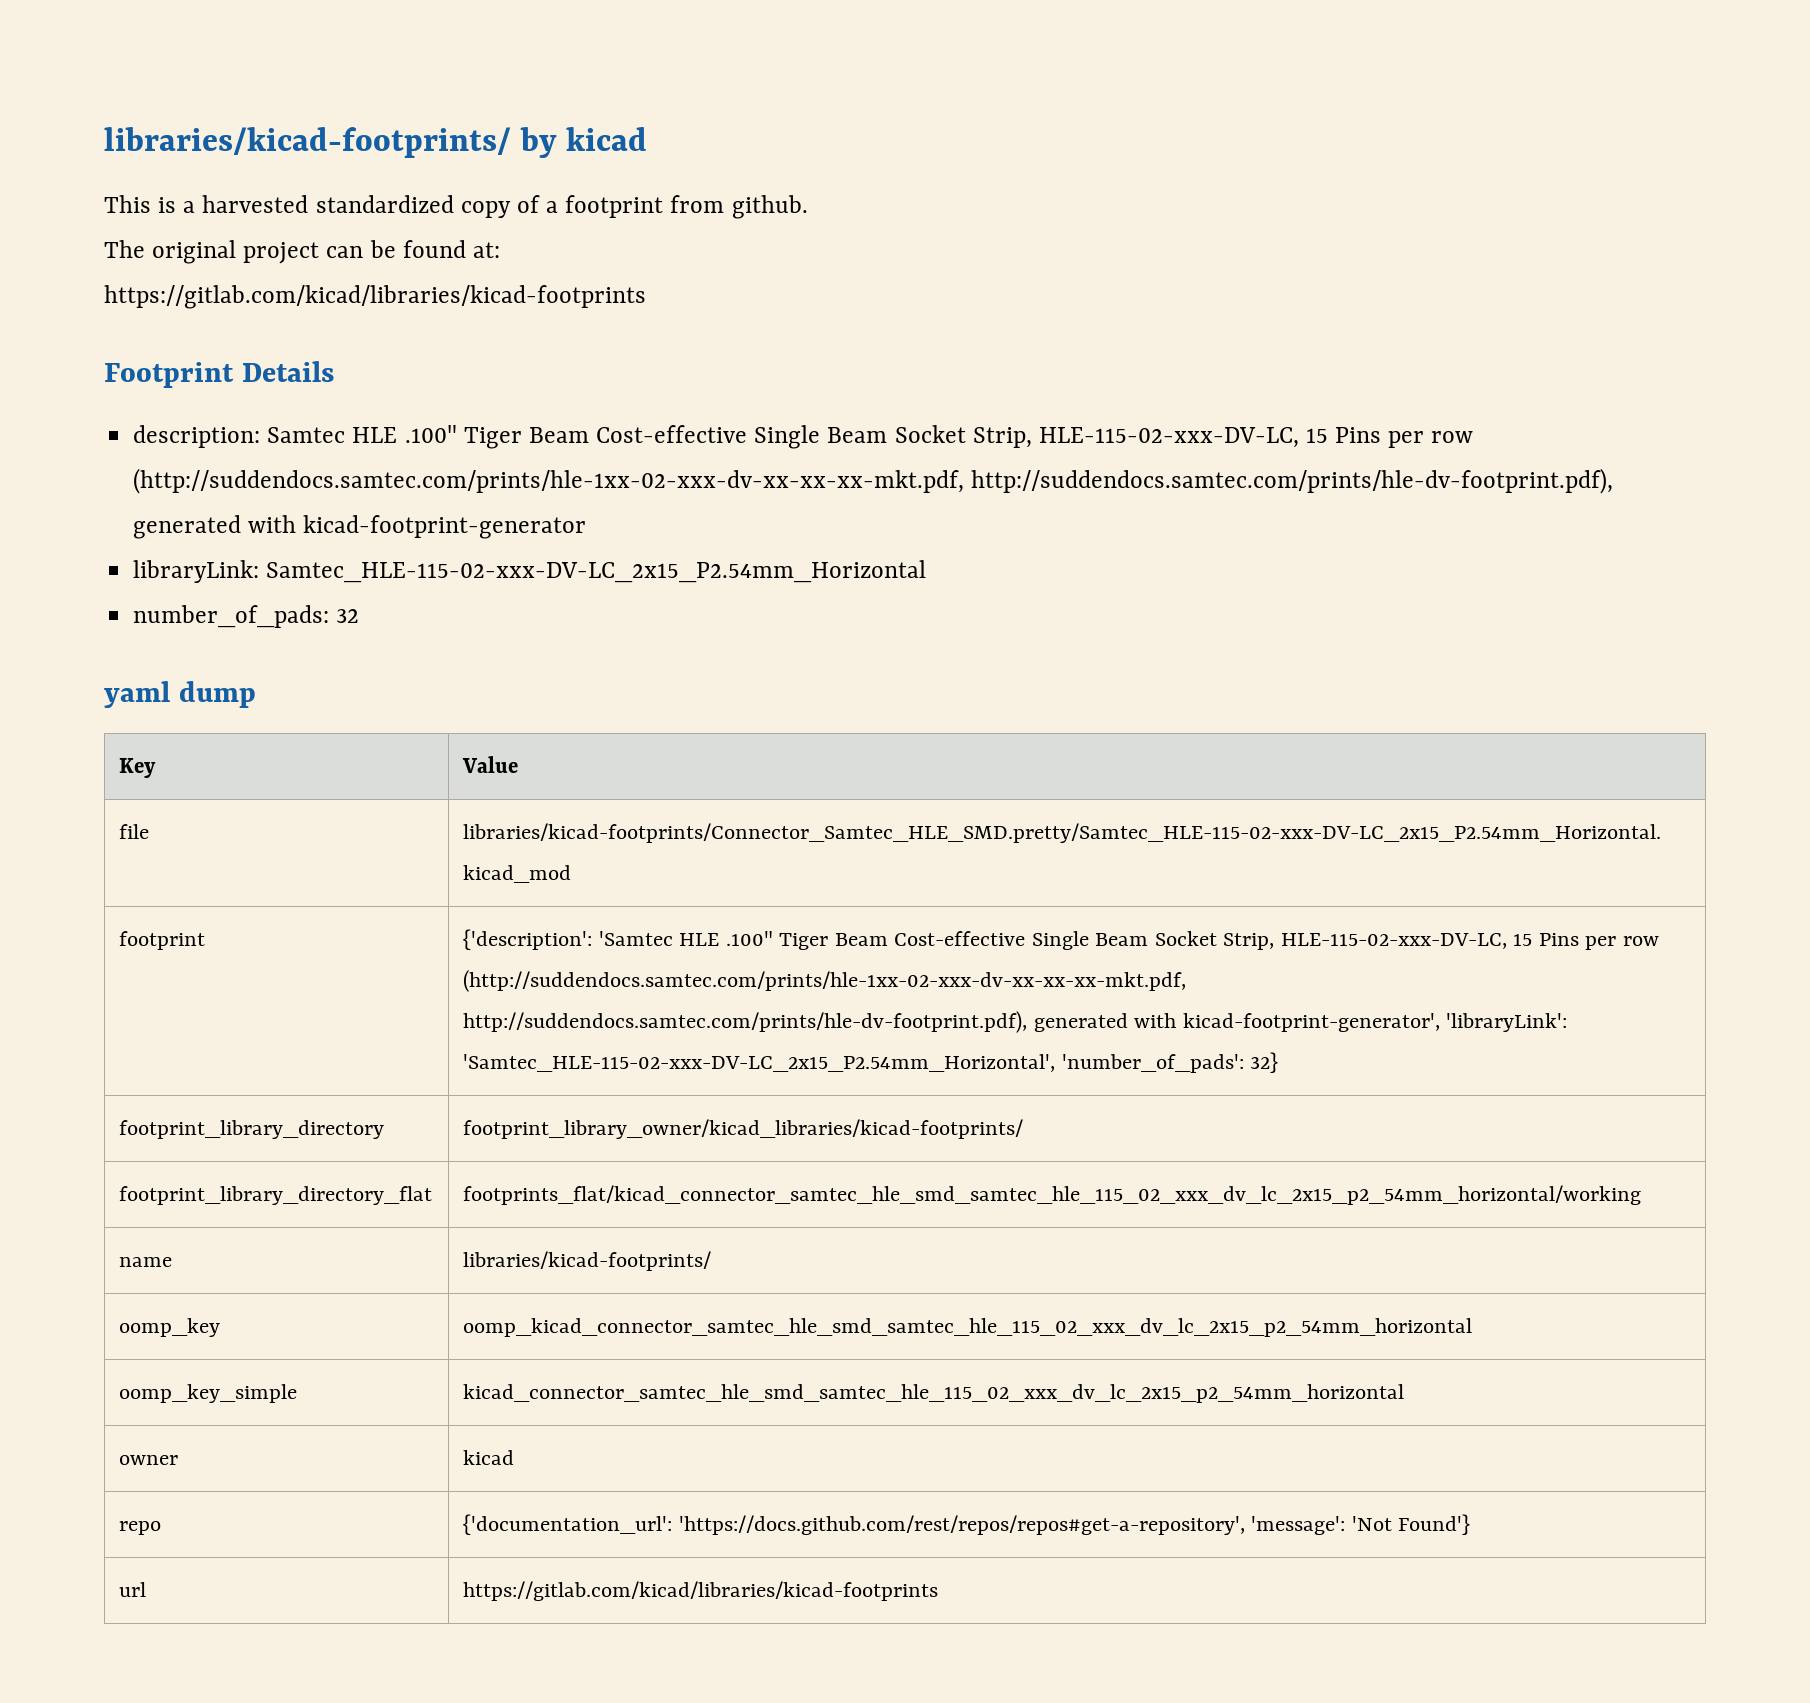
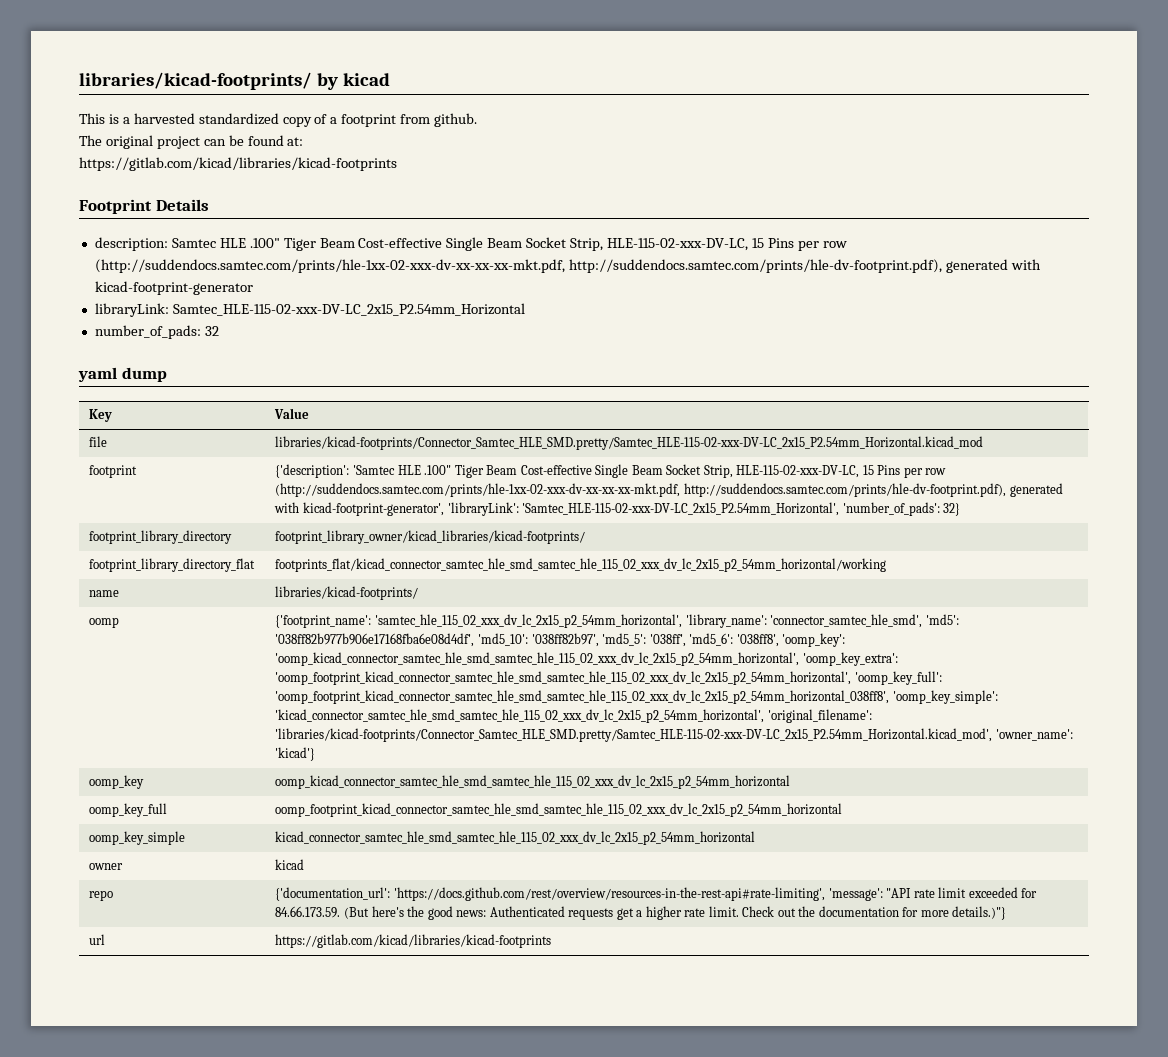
+ oomp | {'footprint_name': 'samtec_hle_115_02_xxx_dv_lc_2x15_p2_54mm_horizontal', 'library_name': 'connector_samtec_hle_smd', 'md5': '038ff82b977b906e17168fba6e08d4df', 'md5_10': '038ff82b97', 'md5_5': '038ff', 'md5_6': '038ff8', 'oomp_key': 'oomp_kicad_connector_samtec_hle_smd_samtec_hle_115_02_xxx_dv_lc_2x15_p2_54mm_horizontal', 'oomp_key_extra': 'oomp_footprint_kicad_connector_samtec_hle_smd_samtec_hle_115_02_xxx_dv_lc_2x15_p2_54mm_horizontal', 'oomp_key_full': 'oomp_footprint_kicad_connector_samtec_hle_smd_samtec_hle_115_02_xxx_dv_lc_2x15_p2_54mm_horizontal_038ff8', 'oomp_key_simple': 'kicad_connector_samtec_hle_smd_samtec_hle_115_02_xxx_dv_lc_2x15_p2_54mm_horizontal', 'original_filename': 'libraries/kicad-footprints/Connector_Samtec_HLE_SMD.pretty/Samtec_HLE-115-02-xxx-DV-LC_2x15_P2.54mm_Horizontal.kicad_mod', 'owner_name': 'kicad'}
+ oomp_key_full | oomp_footprint_kicad_connector_samtec_hle_smd_samtec_hle_115_02_xxx_dv_lc_2x15_p2_54mm_horizontal
- repo | {'documentation_url': 'https://docs.github.com/rest/repos/repos#get-a-repository', 'message': 'Not Found'}
+ repo | {'documentation_url': 'https://docs.github.com/rest/overview/resources-in-the-rest-api#rate-limiting', 'message': "API rate limit exceeded for 84.66.173.59. (But here's the good news: Authenticated requests get a higher rate limit. Check out the documentation for more details.)"}

